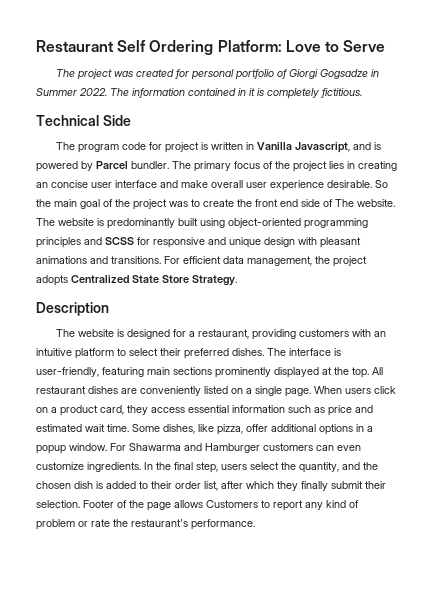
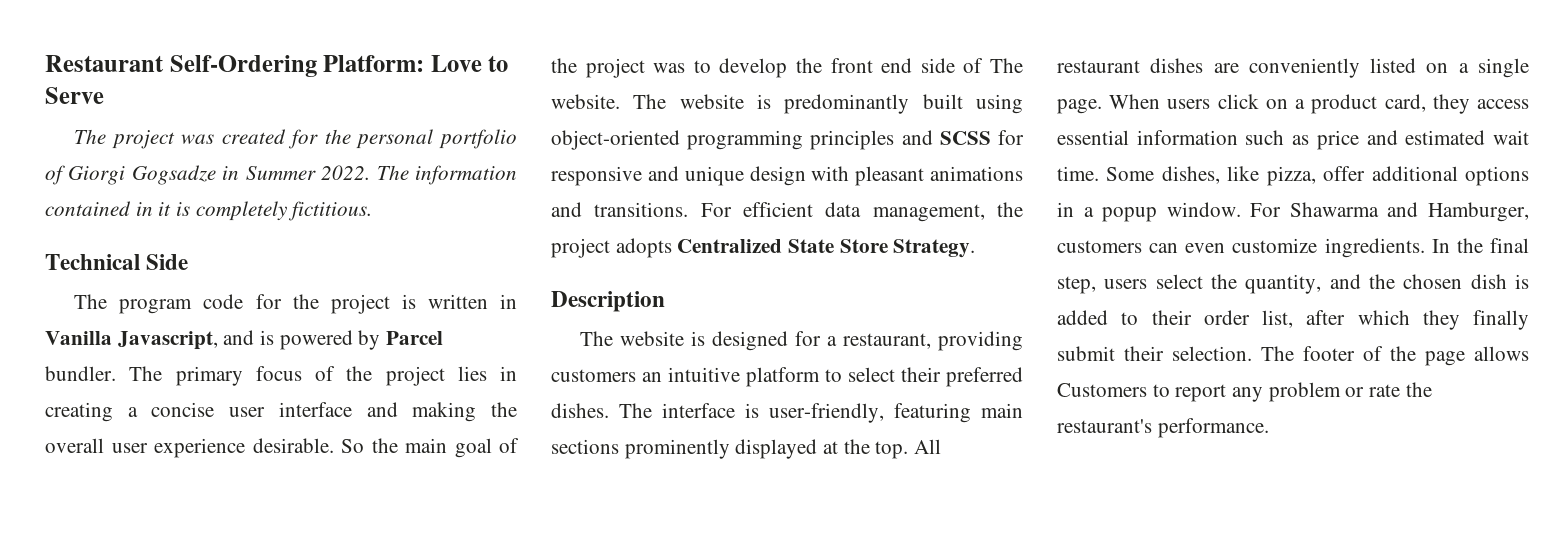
- Restaurant Self Ordering Platform: Love to Serve
+ Restaurant Self-Ordering Platform: Love to Serve
- The project was created for personal portfolio of Giorgi Gogsadze in Summer 2022.
+ The project was created for the personal portfolio of Giorgi Gogsadze in Summer 2022.
- The program code for project is written in Vanilla Javascript, and is powered by Parcel bundler.
+ The program code for the project is written in Vanilla Javascript, and is powered by Parcel bundler.
- The primary focus of the project lies in creating an concise user interface and make overall user experience desirable.
+ The primary focus of the project lies in creating a concise user interface and making the overall user experience desirable.
- So the main goal of the project was to create the front end side of The website.
+ So the main goal of the project was to develop the front end side of The website.
- The website is designed for a restaurant, providing customers with an intuitive platform to select their preferred dishes.
+ The website is designed for a restaurant, providing customers an intuitive platform to select their preferred dishes.
- For Shawarma and Hamburger customers can even customize ingredients.
+ For Shawarma and Hamburger, customers can even customize ingredients.
- Footer of the page allows Customers to report any kind of problem or rate the restaurant's performance.
+ The footer of the page allows Customers to report any problem or rate the restaurant's performance.

